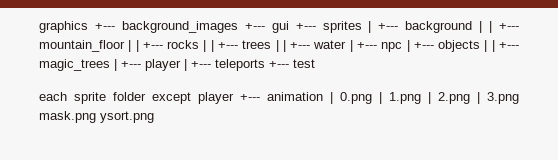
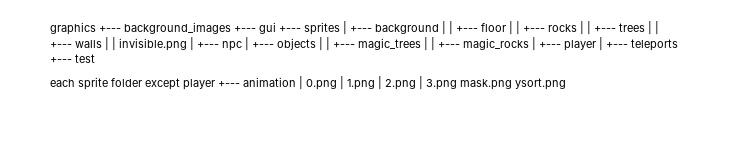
- graphics +--- background_images +--- gui +--- sprites | +--- background | | +--- mountain_floor | | +--- rocks | | +--- trees | | +--- water | +--- npc | +--- objects | | +--- magic_trees | +--- player | +--- teleports +--- test
+ graphics +--- background_images +--- gui +--- sprites | +--- background | | +--- floor | | +--- rocks | | +--- trees | | +--- walls | | invisible.png | +--- npc | +--- objects | | +--- magic_trees | | +--- magic_rocks | +--- player | +--- teleports +--- test

